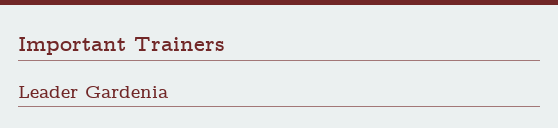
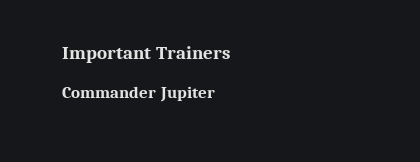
- Leader Gardenia
+ Commander Jupiter

